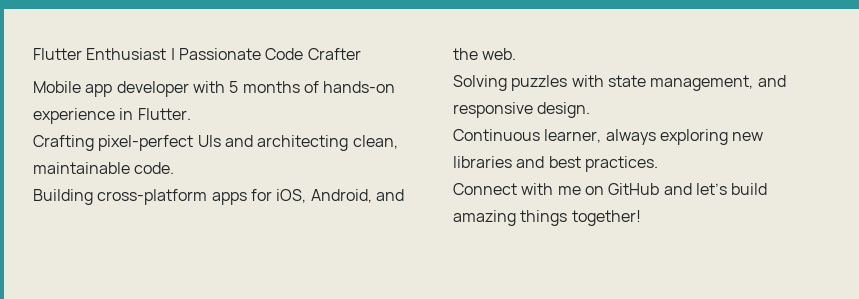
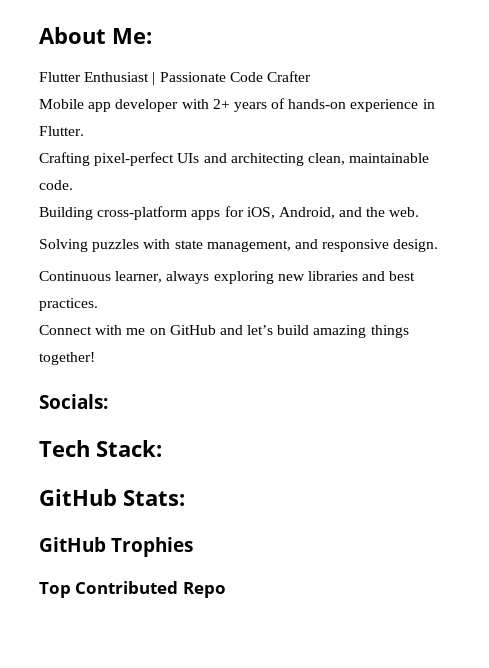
+ About Me:
- Mobile app developer with 5 months of hands-on experience in Flutter.
+ Mobile app developer with 2+ years of hands-on experience in Flutter.
+ Socials:
+ Tech Stack:
+ GitHub Stats:
+ GitHub Trophies
+ Top Contributed Repo

